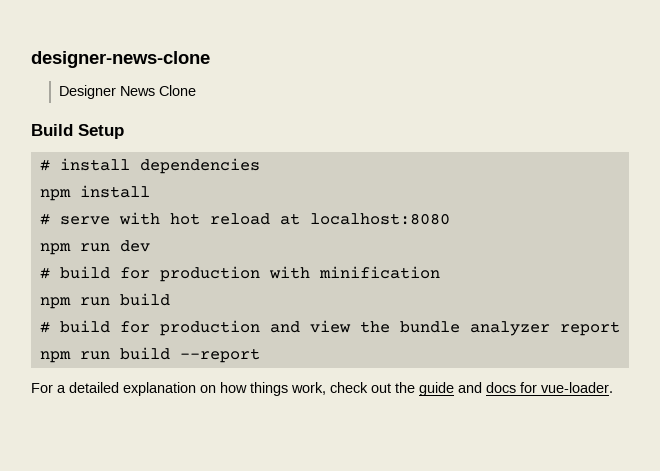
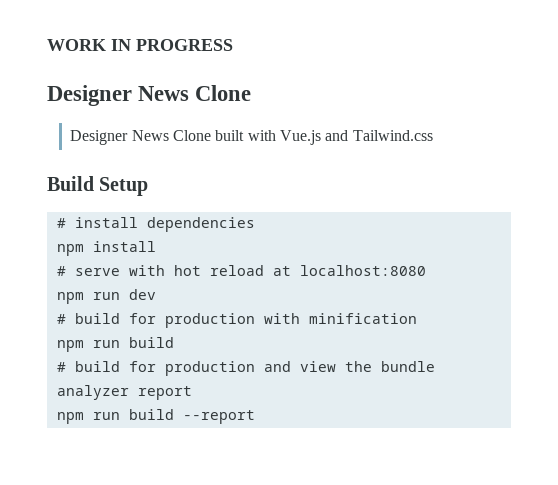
- designer-news-clone
+ WORK IN PROGRESS
  Designer News Clone
+ Designer News Clone built with Vue.js and Tailwind.css
- For a detailed explanation on how things work, check out the guide and docs for vue-loader.

